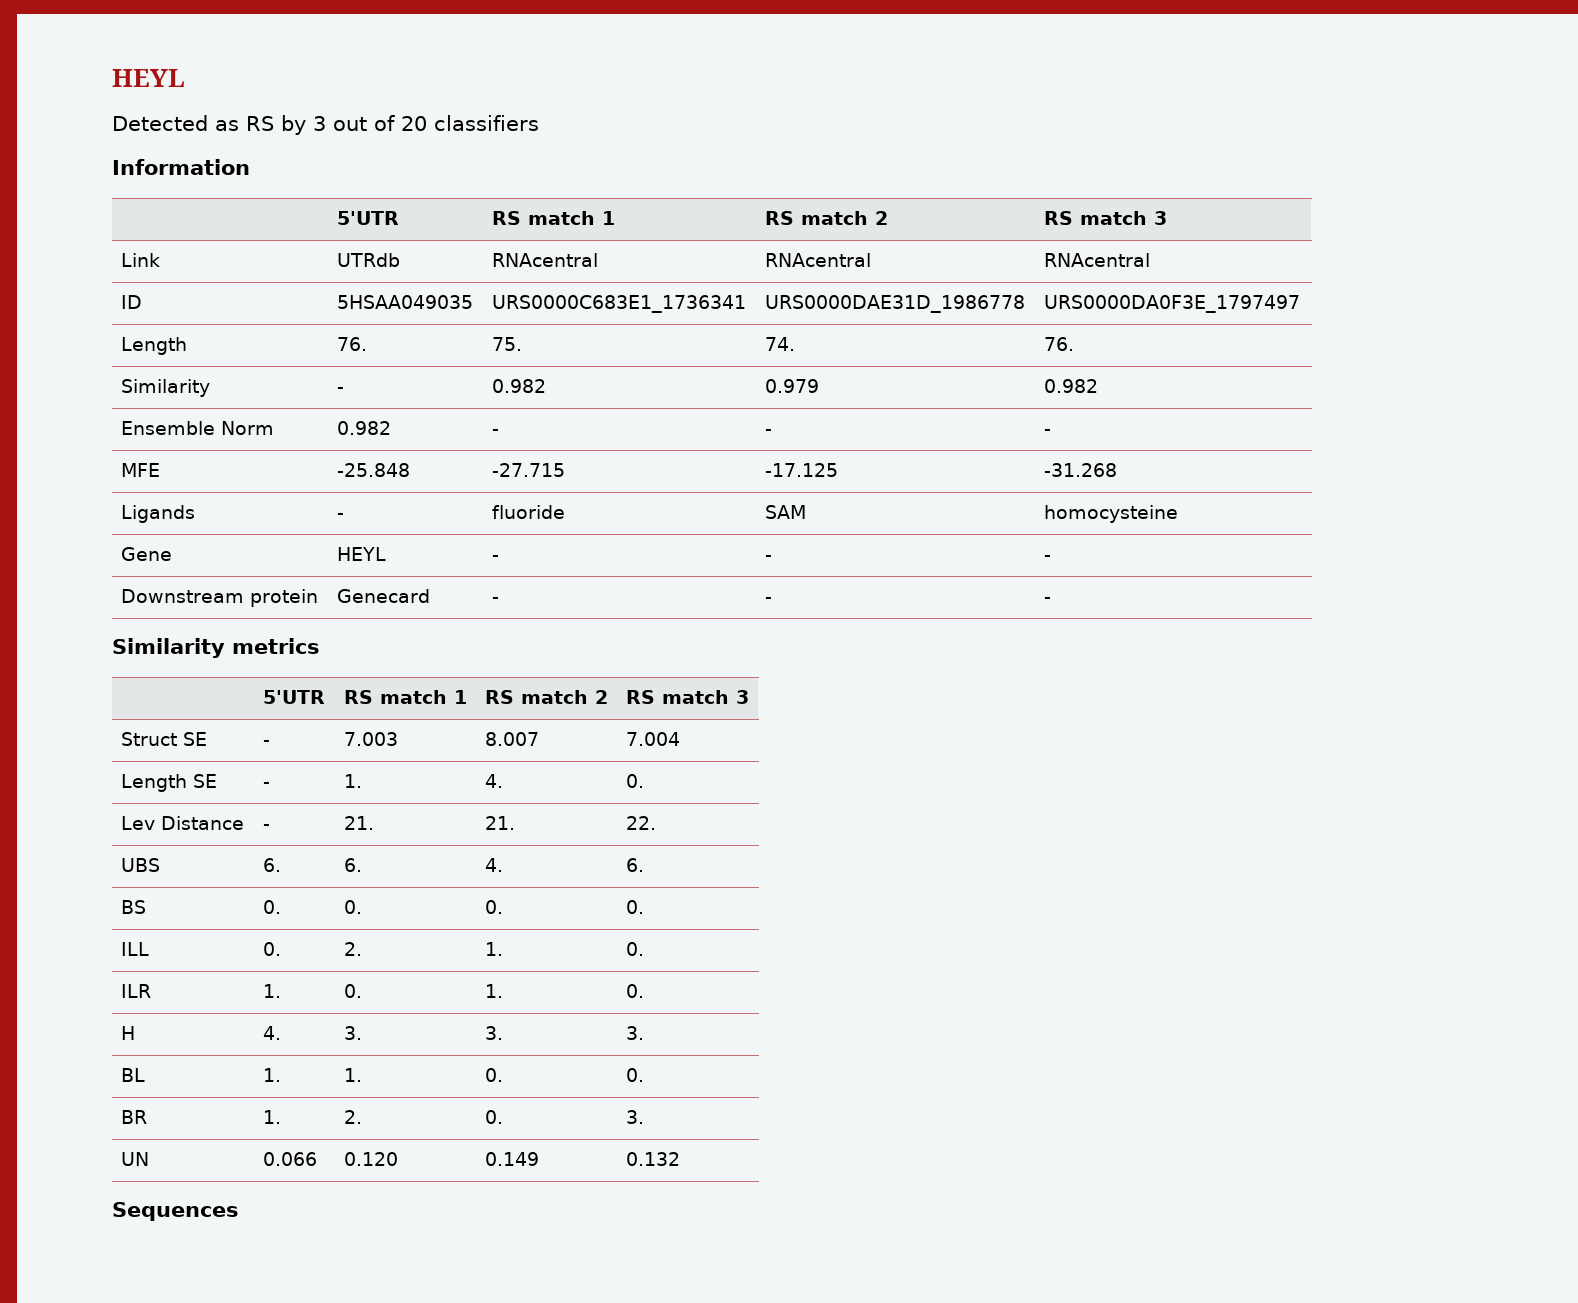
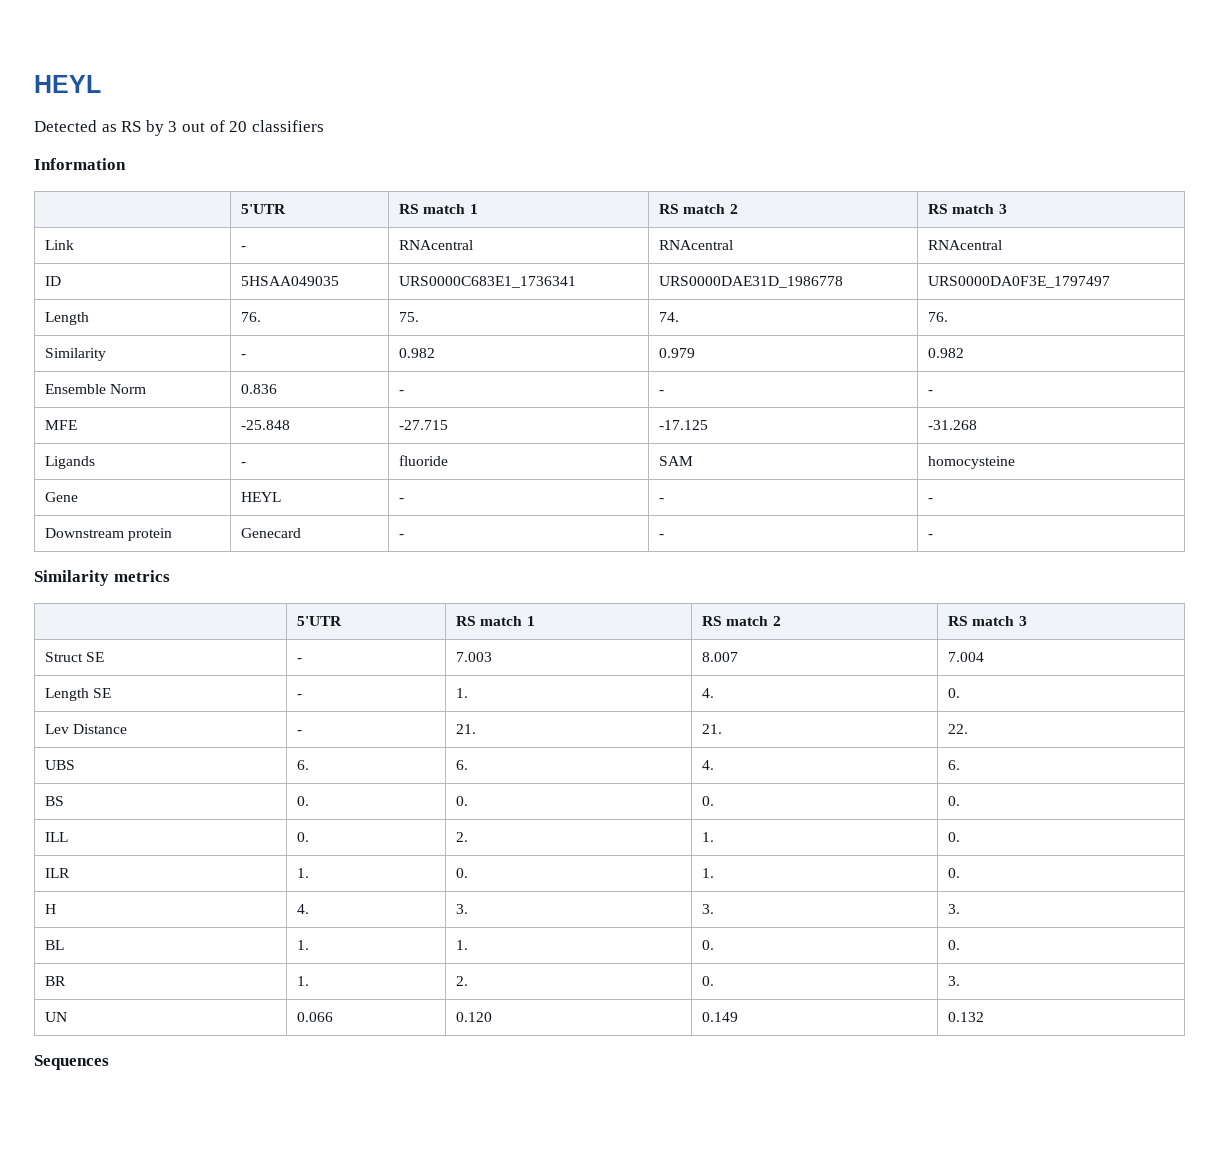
- Link | UTRdb | RNAcentral | RNAcentral | RNAcentral
+ Link | - | RNAcentral | RNAcentral | RNAcentral
- Ensemble Norm | 0.982 | - | - | -
+ Ensemble Norm | 0.836 | - | - | -

